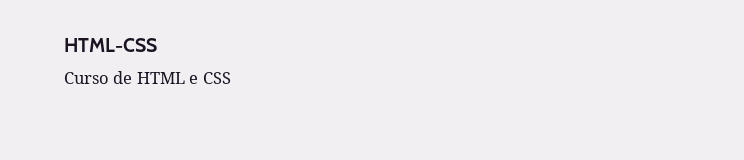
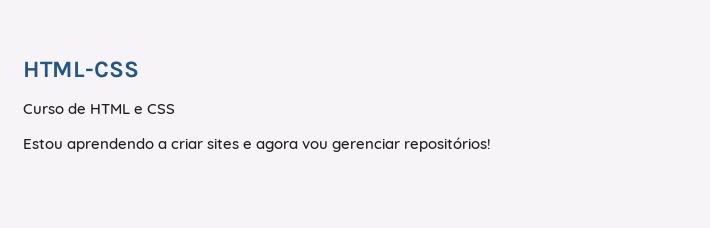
+ Estou aprendendo a criar sites e agora vou gerenciar repositórios!

